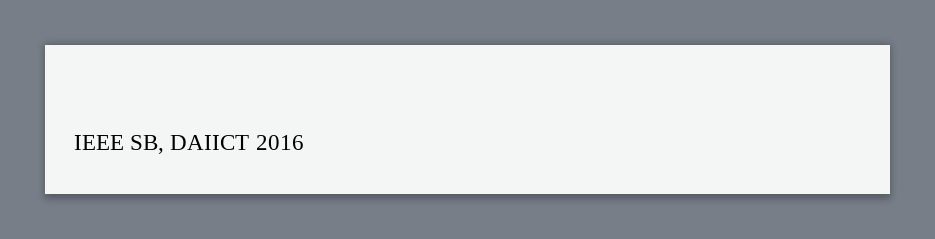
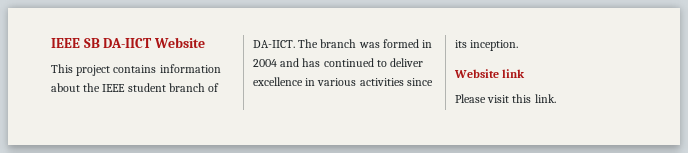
- IEEE SB, DAIICT 2016
+ IEEE SB DA-IICT Website
+ This project contains information about the IEEE student branch of DA-IICT. The branch was formed in 2004 and has continued to deliver excellence in various activities since its inception.
+ Website link
+ Please visit this link.

